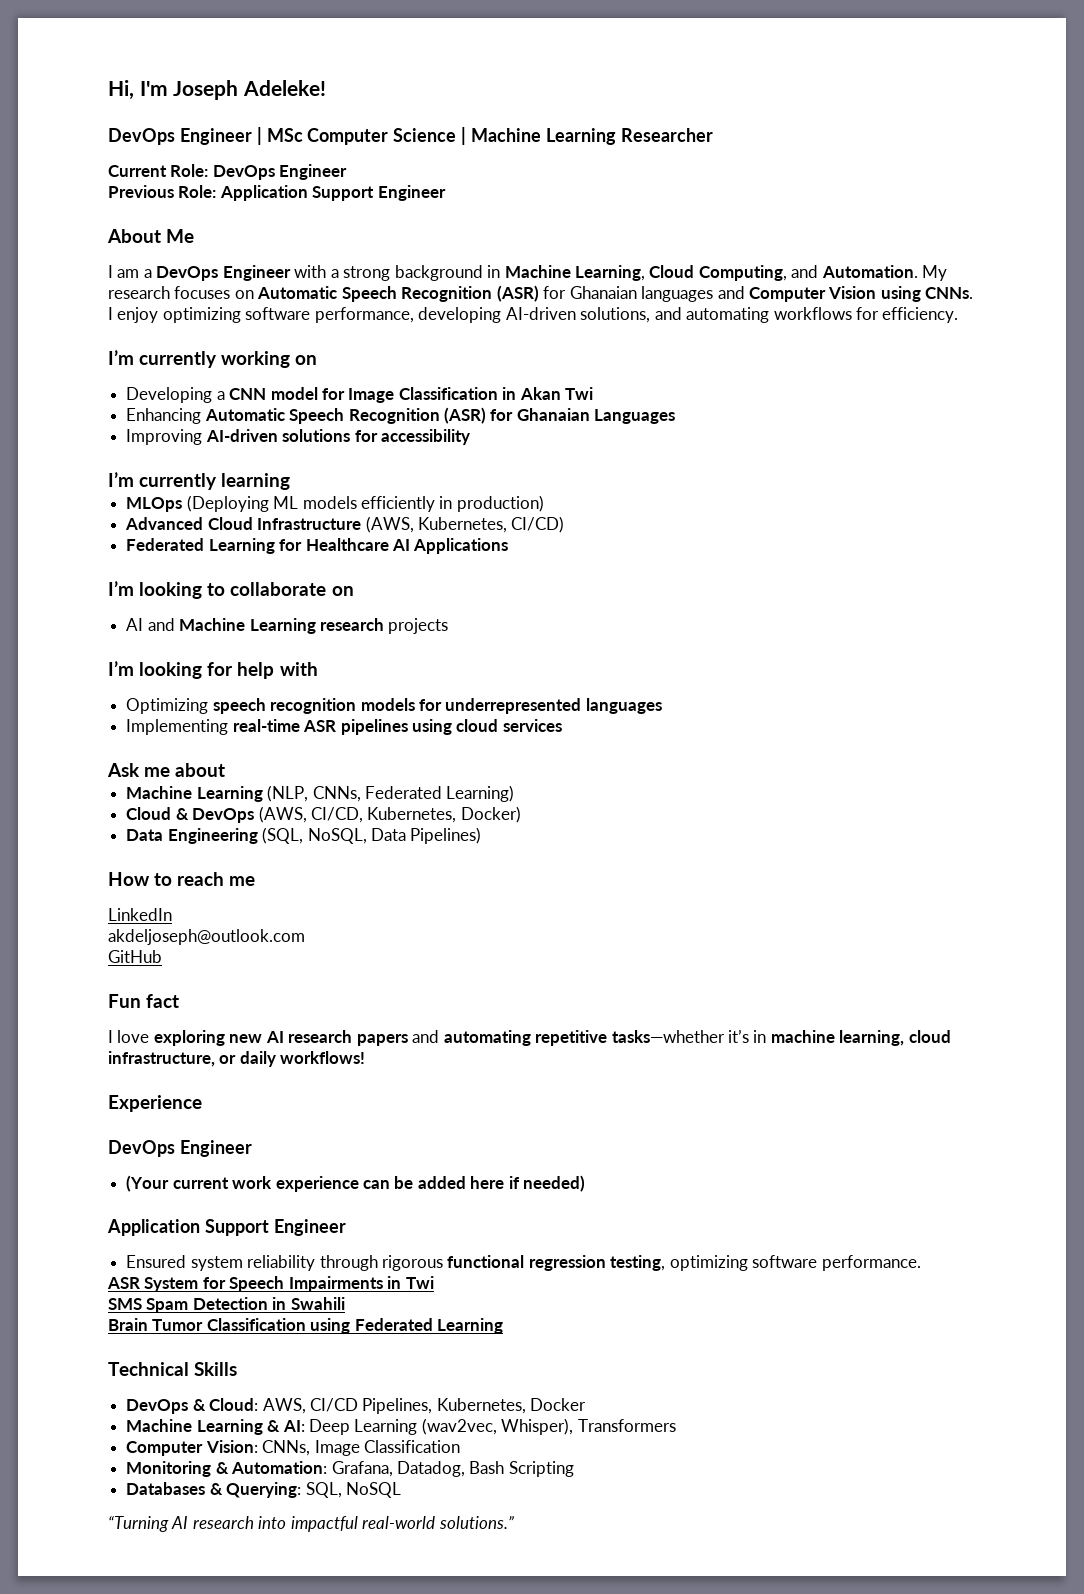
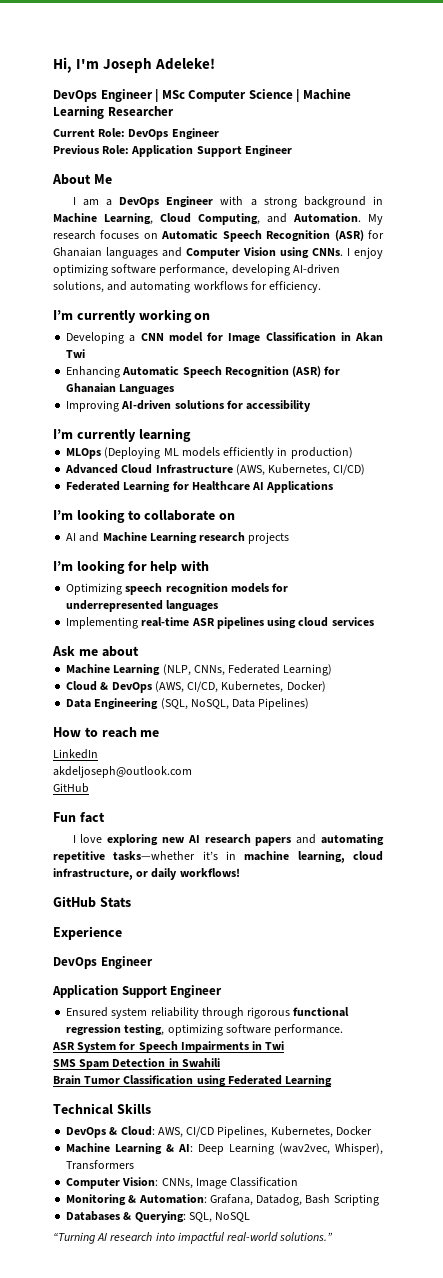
+ GitHub Stats
- (Your current work experience can be added here if needed)

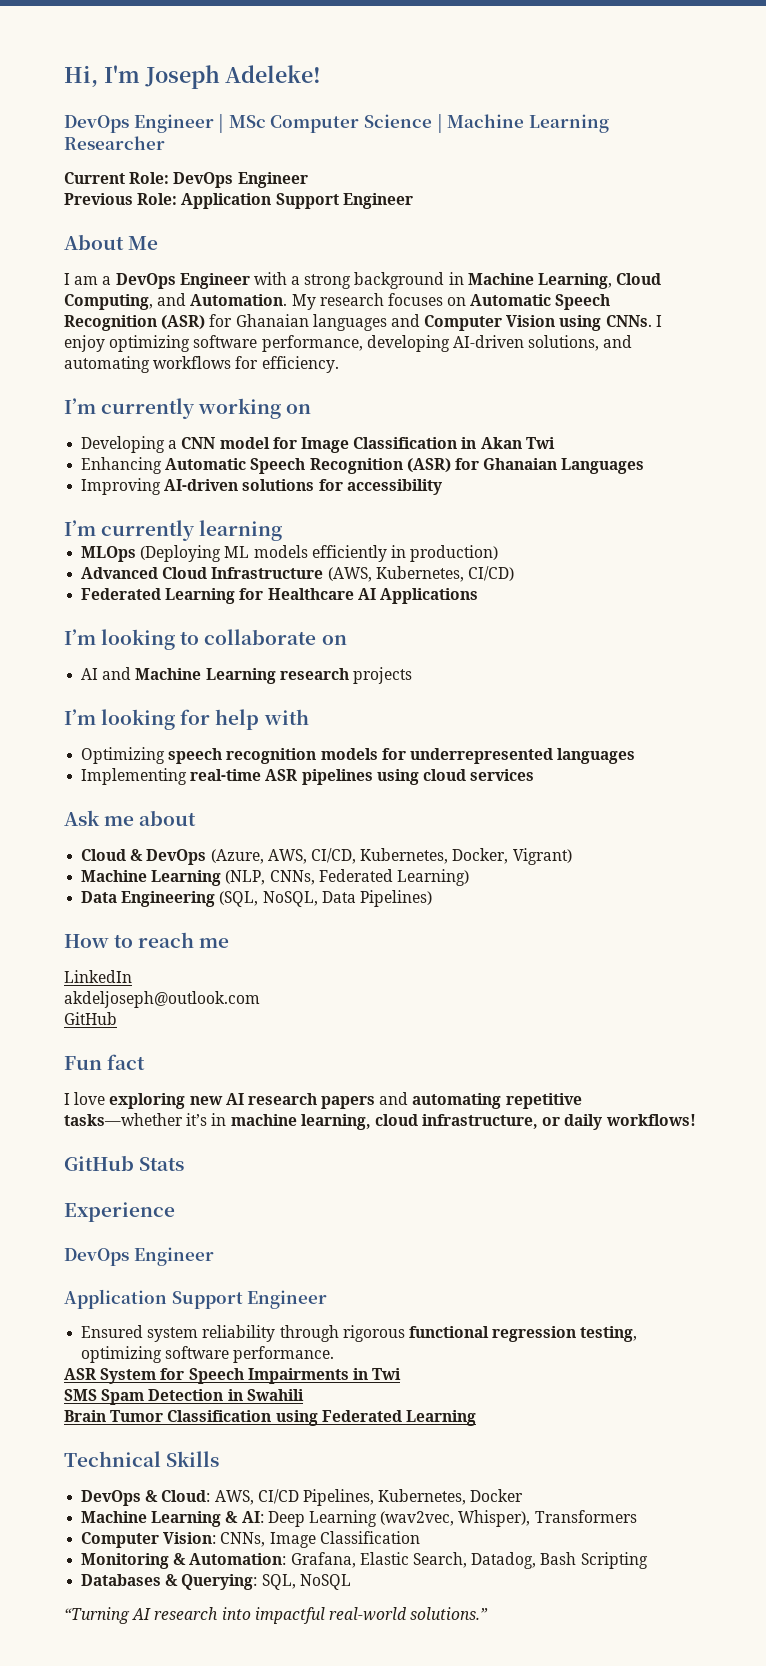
+ Cloud & DevOps (Azure, AWS, CI/CD, Kubernetes, Docker, Vigrant)
- Cloud & DevOps (AWS, CI/CD, Kubernetes, Docker)
- Monitoring & Automation: Grafana, Datadog, Bash Scripting
+ Monitoring & Automation: Grafana, Elastic Search, Datadog, Bash Scripting

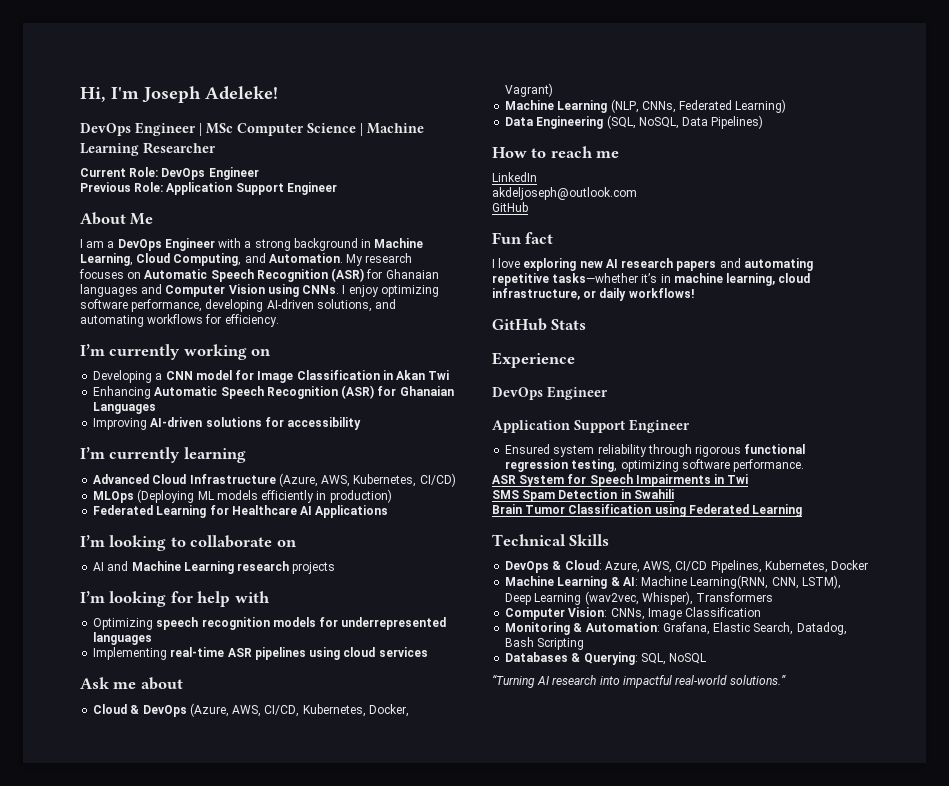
+ Advanced Cloud Infrastructure (Azure, AWS, Kubernetes, CI/CD)
- Advanced Cloud Infrastructure (AWS, Kubernetes, CI/CD)
- Cloud & DevOps (Azure, AWS, CI/CD, Kubernetes, Docker, Vigrant)
+ Cloud & DevOps (Azure, AWS, CI/CD, Kubernetes, Docker, Vagrant)
- DevOps & Cloud: AWS, CI/CD Pipelines, Kubernetes, Docker
+ DevOps & Cloud: Azure, AWS, CI/CD Pipelines, Kubernetes, Docker
- Machine Learning & AI: Deep Learning (wav2vec, Whisper), Transformers
+ Machine Learning & AI: Machine Learning(RNN, CNN, LSTM), Deep Learning (wav2vec, Whisper), Transformers

